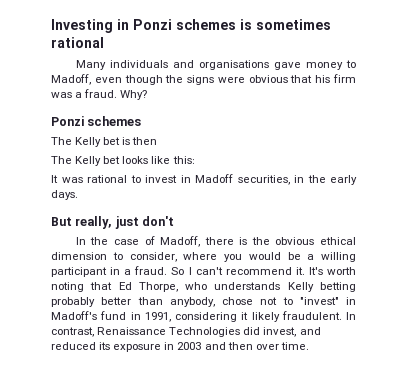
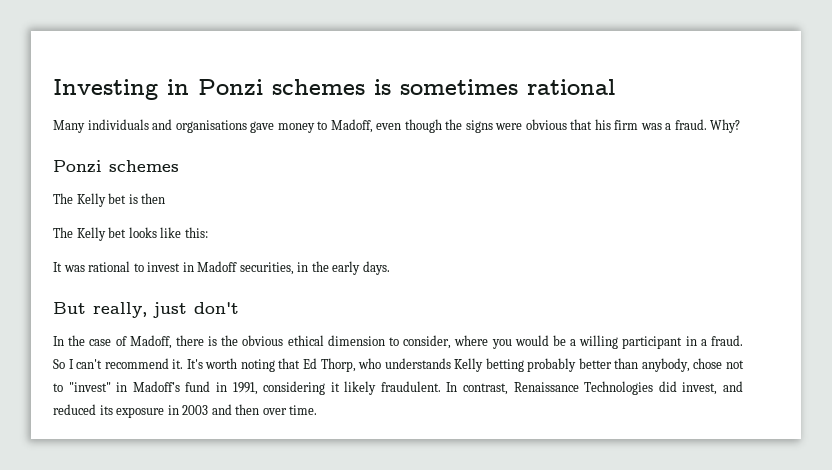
- It's worth noting that Ed Thorpe, who understands Kelly betting probably better than anybody, chose not to "invest" in Madoff's fund in 1991, considering it likely fraudulent.
+ It's worth noting that Ed Thorp, who understands Kelly betting probably better than anybody, chose not to "invest" in Madoff's fund in 1991, considering it likely fraudulent.

